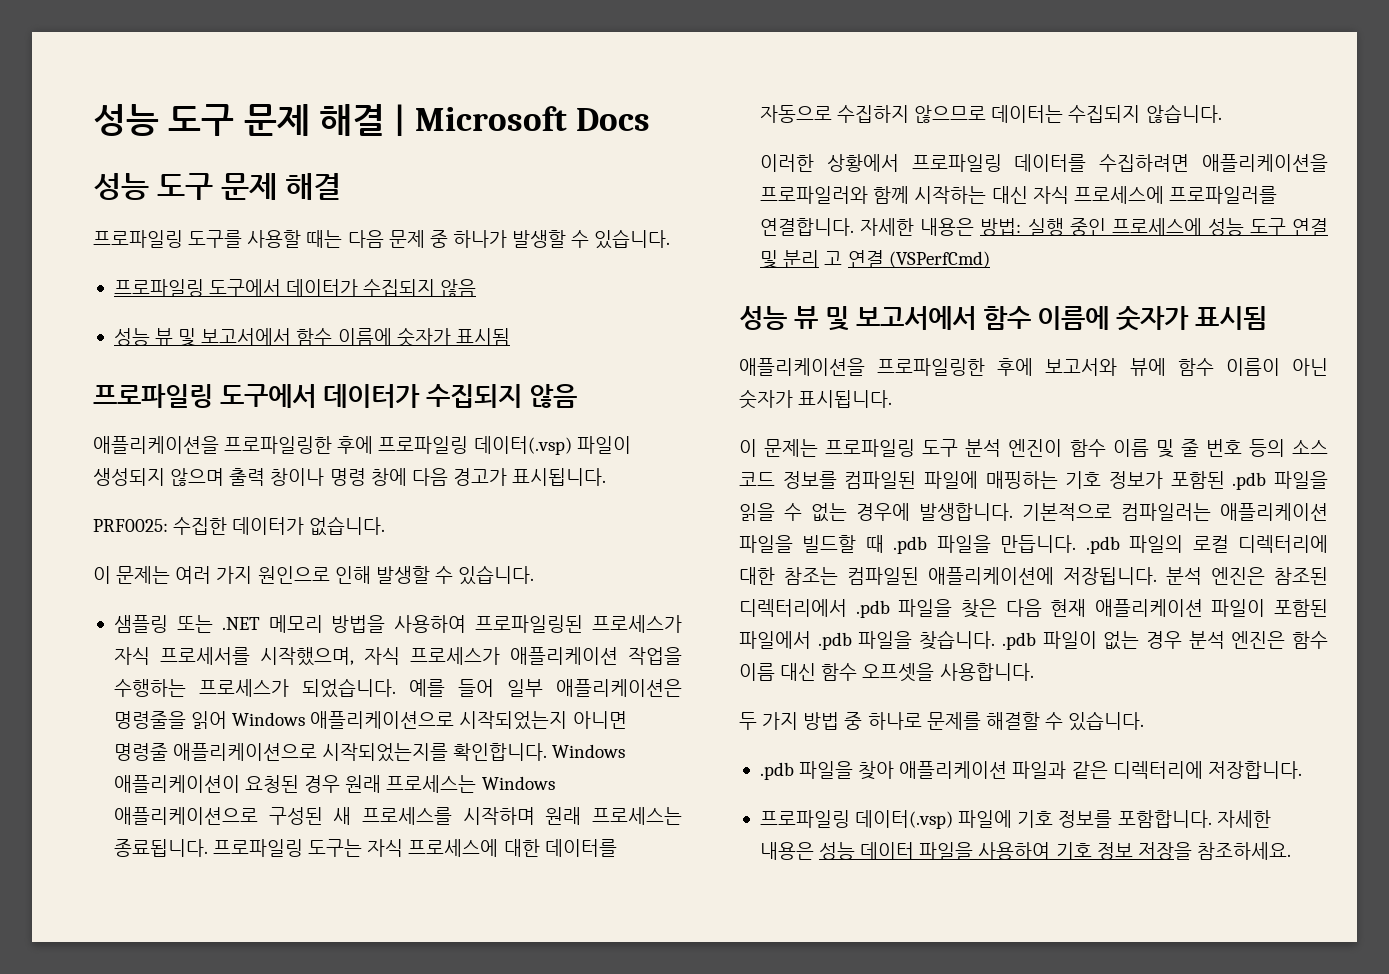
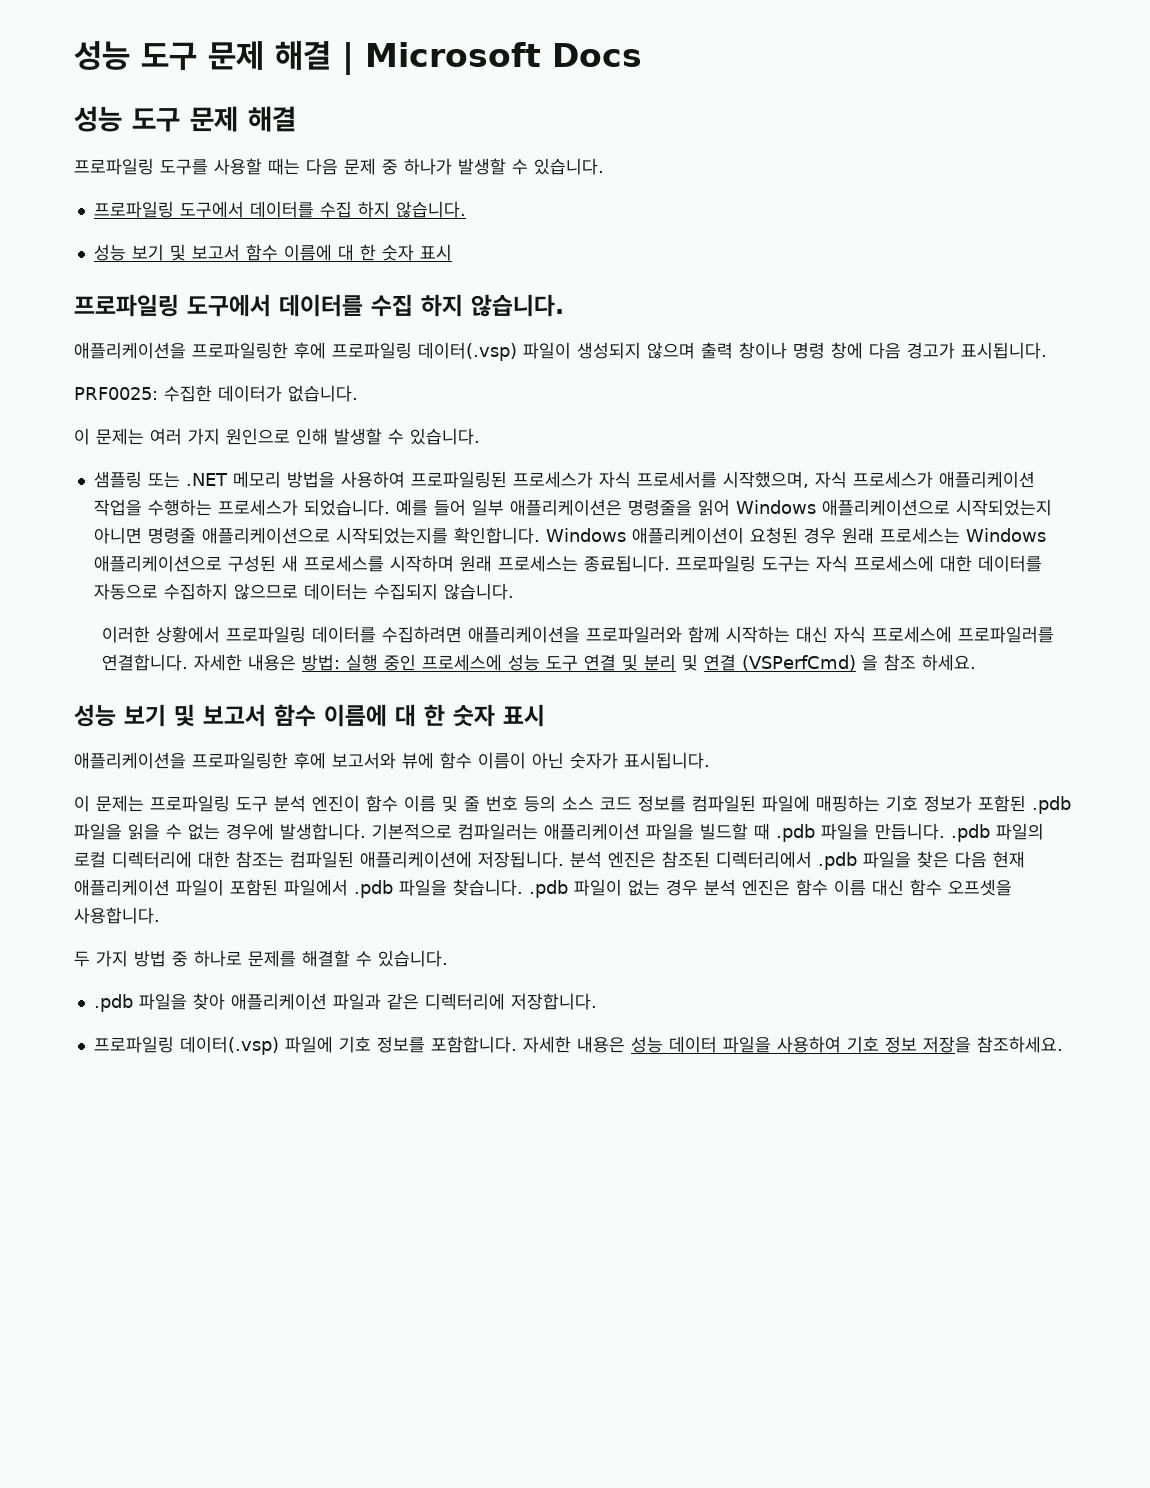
  프로파일링 도구를 사용할 때는 다음 문제 중 하나가 발생할 수 있습니다.
- 프로파일링 도구에서 데이터가 수집되지 않음
- 성능 뷰 및 보고서에서 함수 이름에 숫자가 표시됨
- 프로파일링 도구에서 데이터가 수집되지 않음
+ 프로파일링 도구에서 데이터를 수집 하지 않습니다.
+ 성능 보기 및 보고서 함수 이름에 대 한 숫자 표시
+ 프로파일링 도구에서 데이터를 수집 하지 않습니다.
- 자세한 내용은 방법: 실행 중인 프로세스에 성능 도구 연결 및 분리 고 연결 (VSPerfCmd)
- 성능 뷰 및 보고서에서 함수 이름에 숫자가 표시됨
+ 자세한 내용은 방법: 실행 중인 프로세스에 성능 도구 연결 및 분리 및 연결 (VSPerfCmd) 을 참조 하세요.
+ 성능 보기 및 보고서 함수 이름에 대 한 숫자 표시

